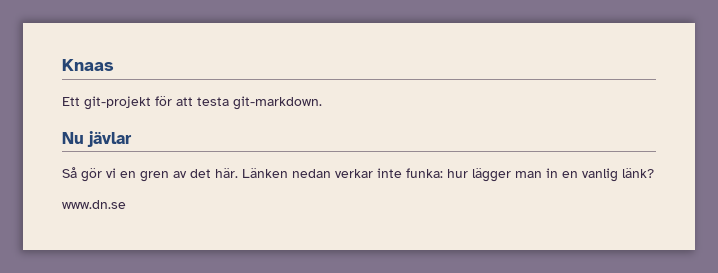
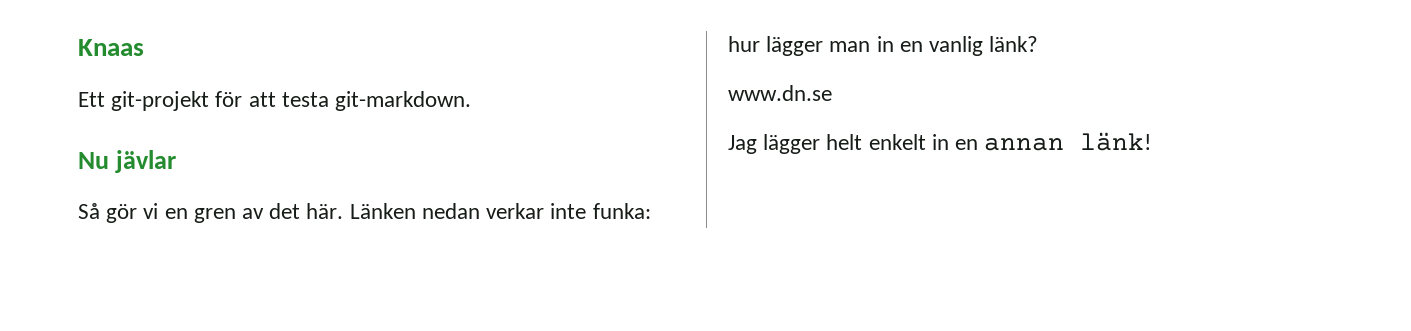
+ Jag lägger helt enkelt in en annan länk!

